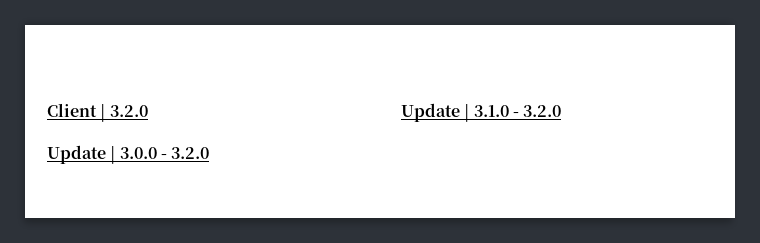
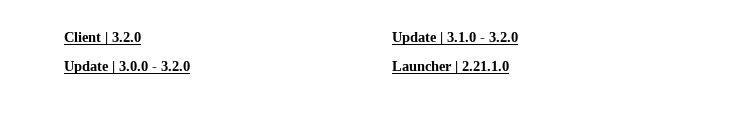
+ Launcher | 2.21.1.0

